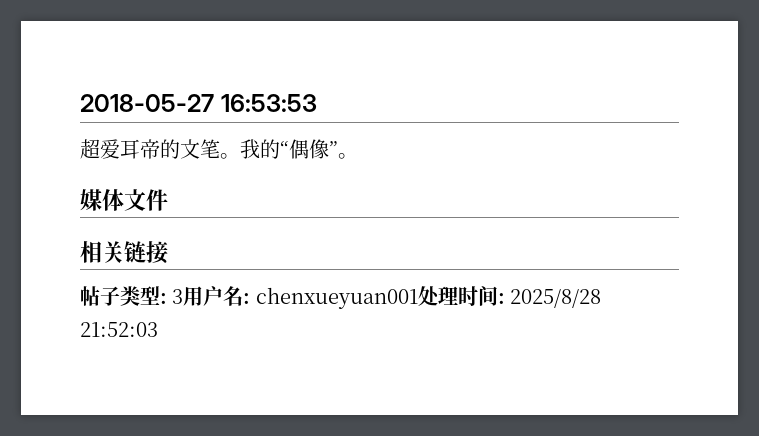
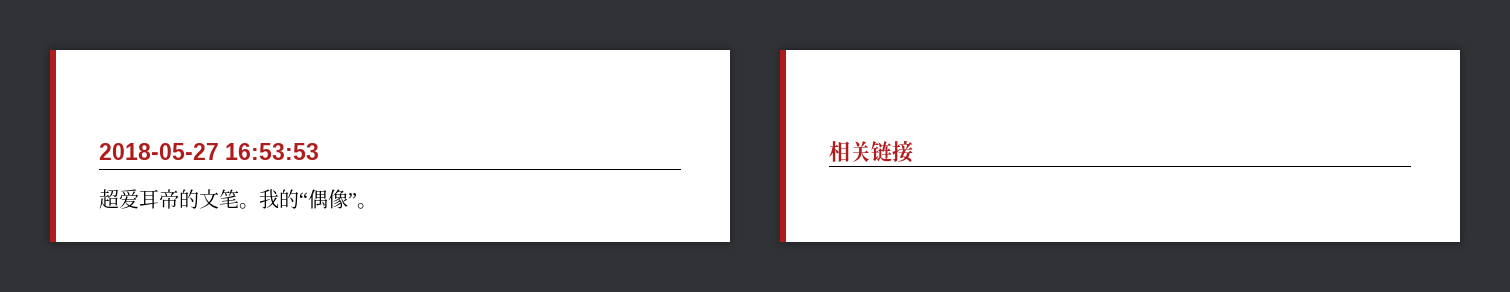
- 媒体文件
- 帖子类型: 3用户名: chenxueyuan001处理时间: 2025/8/28 21:52:03

